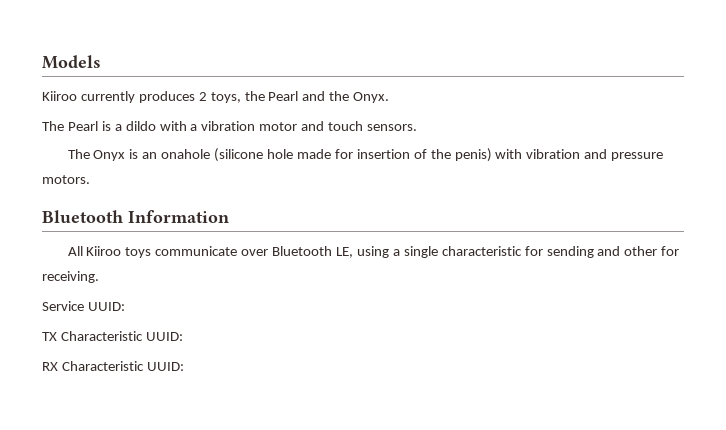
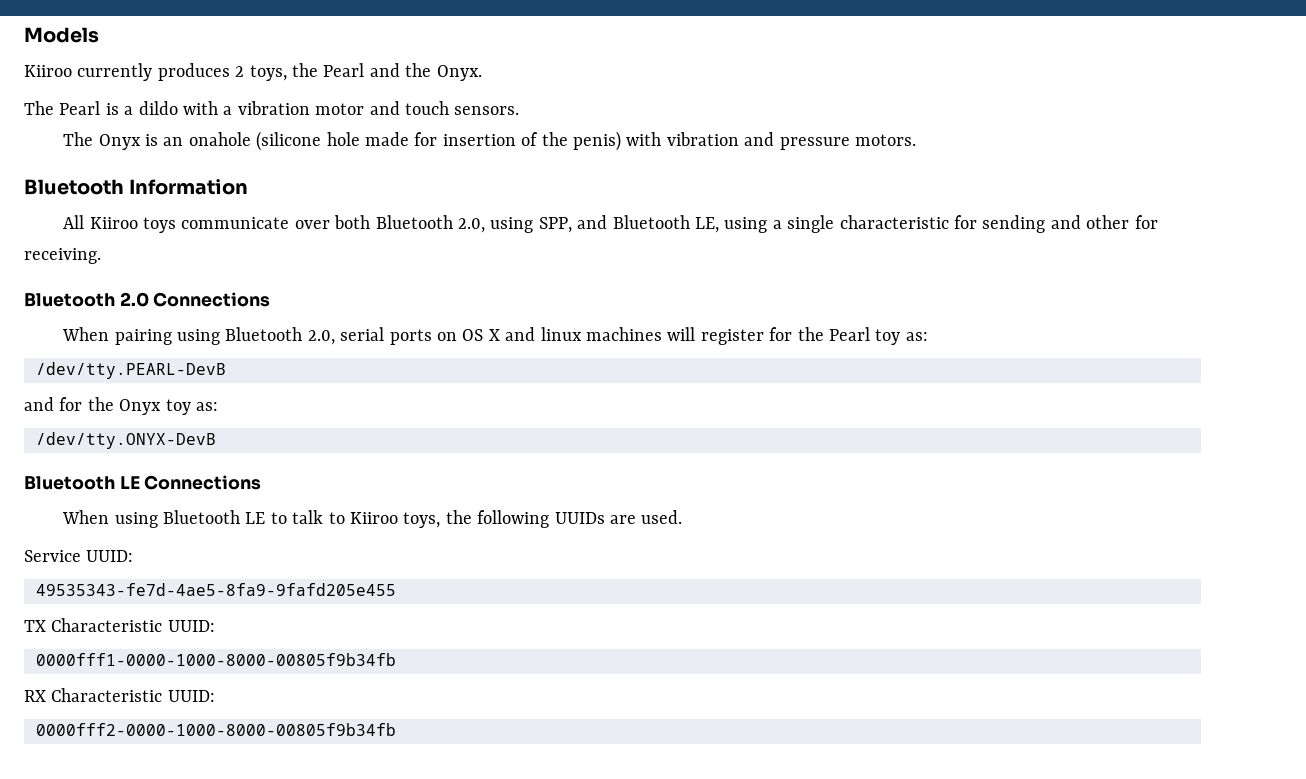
- All Kiiroo toys communicate over Bluetooth LE, using a single characteristic for sending and other for receiving.
+ All Kiiroo toys communicate over both Bluetooth 2.0, using SPP, and Bluetooth LE, using a single characteristic for sending and other for receiving.
+ Bluetooth 2.0 Connections
+ When pairing using Bluetooth 2.0, serial ports on OS X and linux machines will register for the Pearl toy as:
+ /dev/tty.PEARL-DevB
+ and for the Onyx toy as:
+ /dev/tty.ONYX-DevB
+ Bluetooth LE Connections
+ When using Bluetooth LE to talk to Kiiroo toys, the following UUIDs are used.
+ 49535343-fe7d-4ae5-8fa9-9fafd205e455
+ 0000fff1-0000-1000-8000-00805f9b34fb
+ 0000fff2-0000-1000-8000-00805f9b34fb

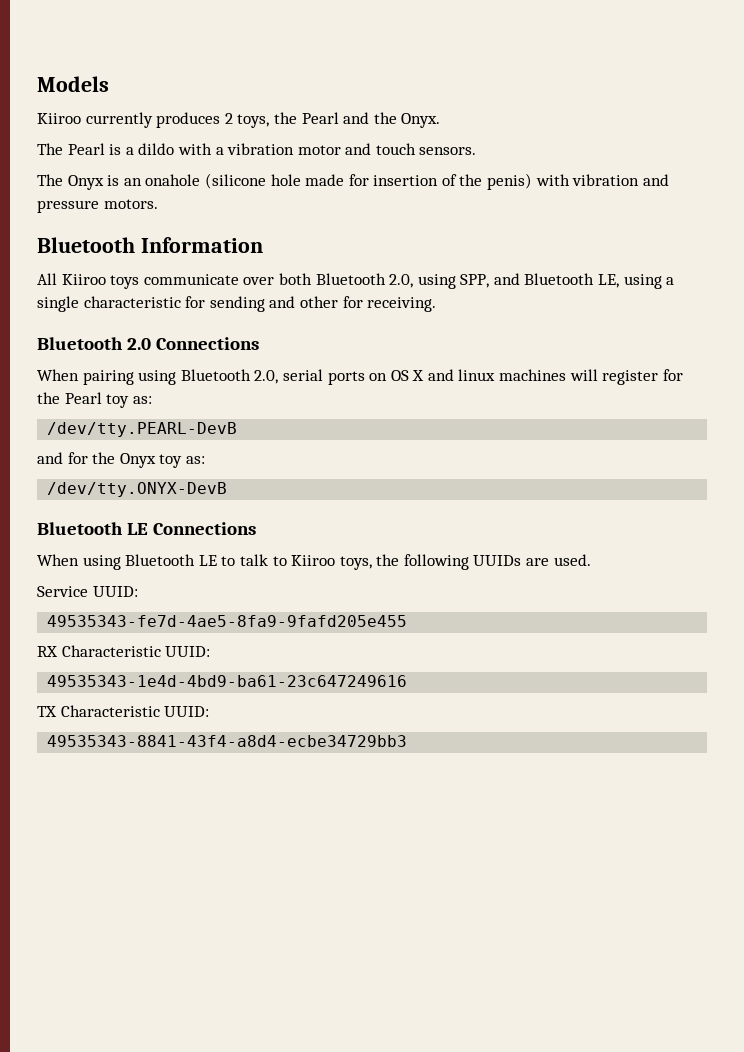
+ RX Characteristic UUID:
+ 49535343-1e4d-4bd9-ba61-23c647249616
- 0000fff1-0000-1000-8000-00805f9b34fb
- RX Characteristic UUID:
- 0000fff2-0000-1000-8000-00805f9b34fb
+ 49535343-8841-43f4-a8d4-ecbe34729bb3

